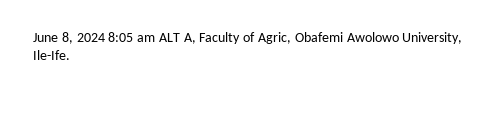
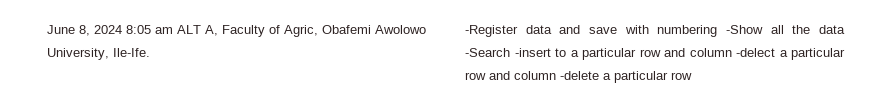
+ -Register data and save with numbering -Show all the data -Search -insert to a particular row and column -delect a particular row and column -delete a particular row

